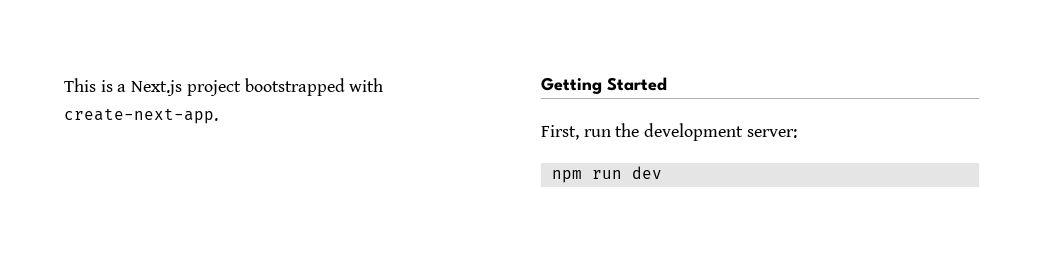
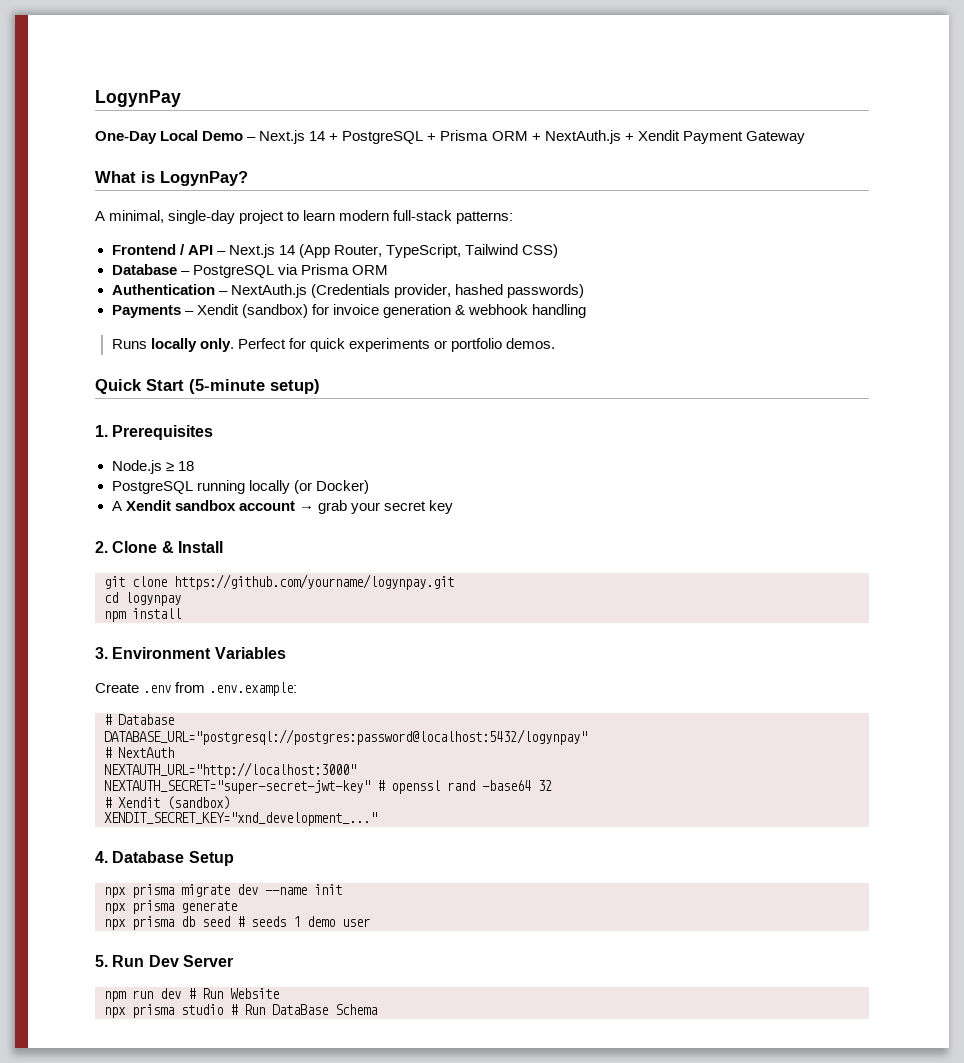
- This is a Next.js project bootstrapped with create-next-app.
- Getting Started
- First, run the development server:
- npm run dev
+ LogynPay
+ One-Day Local Demo – Next.js 14 + PostgreSQL + Prisma ORM + NextAuth.js + Xendit Payment Gateway
+ What is LogynPay?
+ A minimal, single-day project to learn modern full-stack patterns:
+ Frontend / API – Next.js 14 (App Router, TypeScript, Tailwind CSS)
+ Database – PostgreSQL via Prisma ORM
+ Authentication – NextAuth.js (Credentials provider, hashed passwords)
+ Payments – Xendit (sandbox) for invoice generation & webhook handling
+ Runs locally only. Perfect for quick experiments or portfolio demos.
+ Quick Start (5-minute setup)
+ 1. Prerequisites
+ Node.js ≥ 18
+ PostgreSQL running locally (or Docker)
+ A Xendit sandbox account → grab your secret key
+ 2. Clone & Install
+ git clone https://github.com/yourname/logynpay.git
+ cd logynpay
+ npm install
+ 3. Environment Variables
+ Create .env from .env.example:
+ # Database
+ DATABASE_URL="postgresql://postgres:password@localhost:5432/logynpay"
+ # NextAuth
+ NEXTAUTH_URL="http://localhost:3000"
+ NEXTAUTH_SECRET="super-secret-jwt-key" # openssl rand -base64 32
+ # Xendit (sandbox)
+ XENDIT_SECRET_KEY="xnd_development_..."
+ 4. Database Setup
+ npx prisma migrate dev --name init
+ npx prisma generate
+ npx prisma db seed # seeds 1 demo user
+ 5. Run Dev Server
+ npm run dev # Run Website
+ npx prisma studio # Run DataBase Schema

